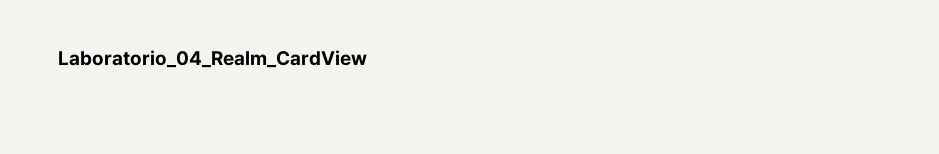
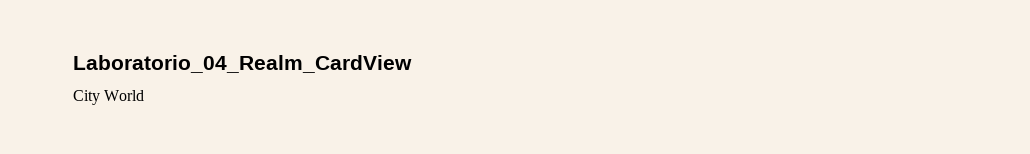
+ City World

